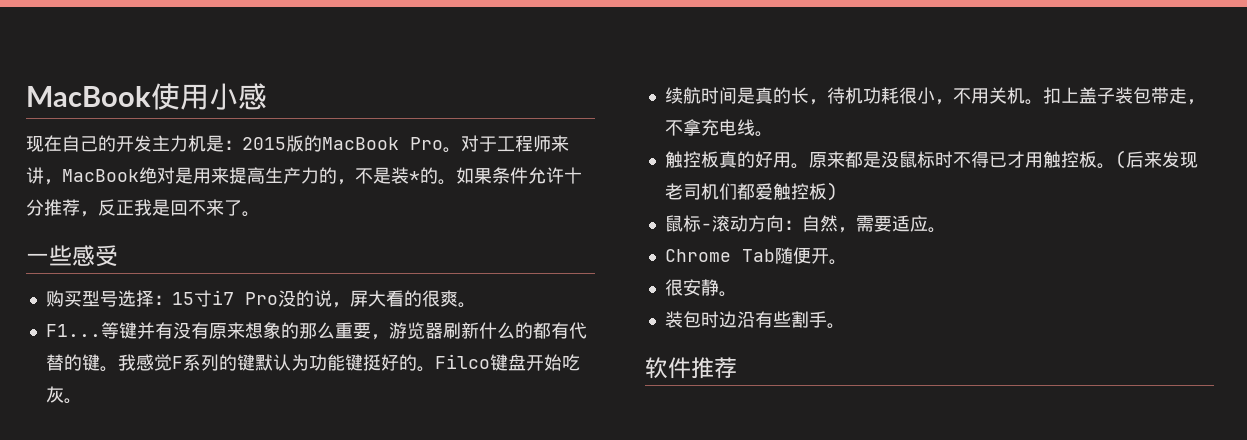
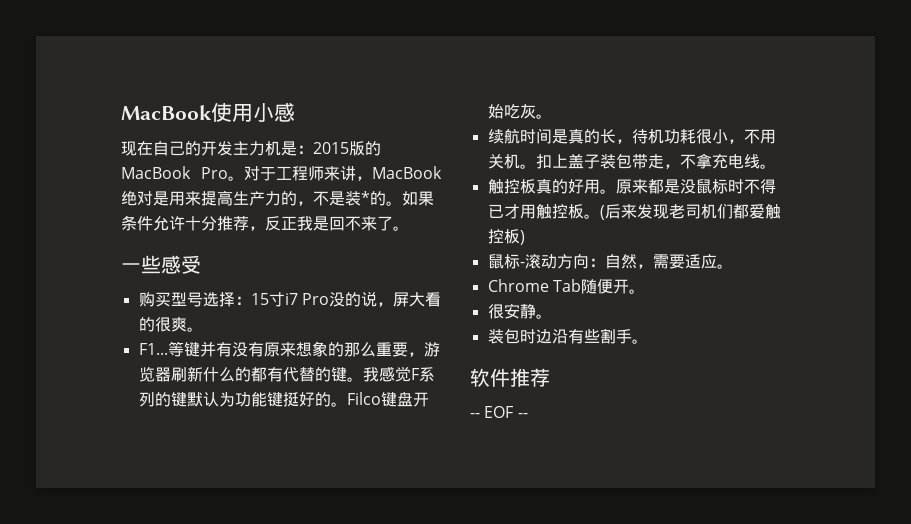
+ -- EOF --

